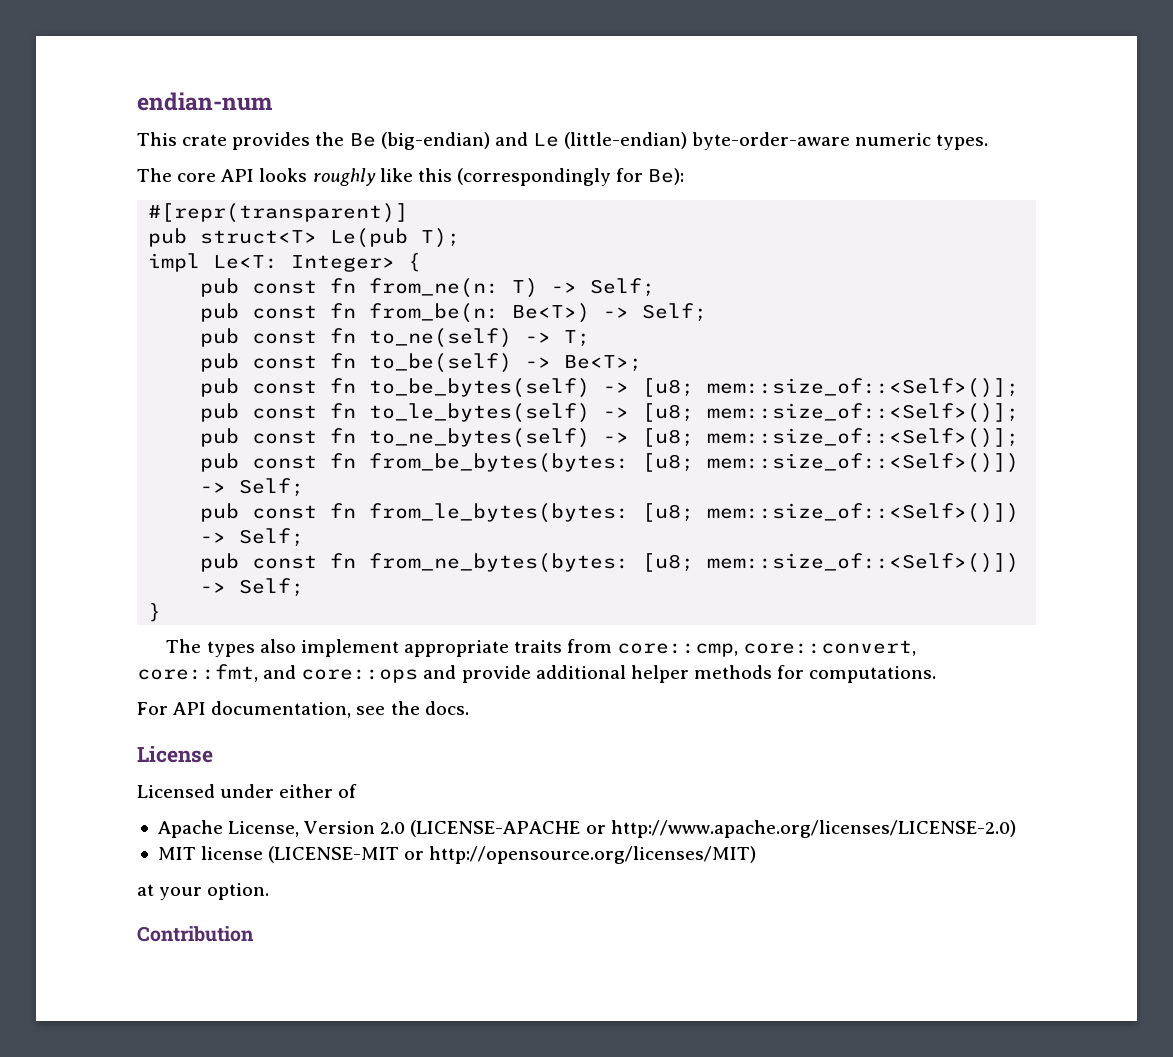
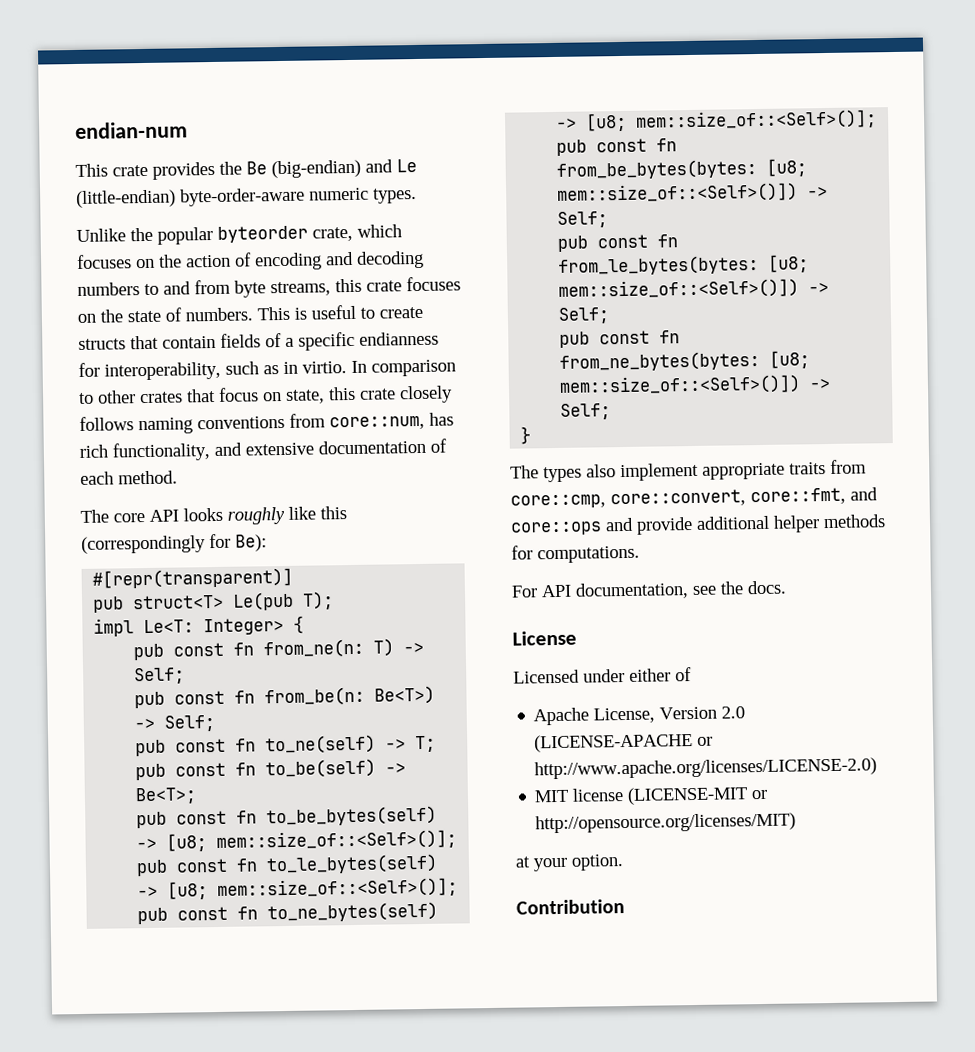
+ Unlike the popular byteorder crate, which focuses on the action of encoding and decoding numbers to and from byte streams, this crate focuses on the state of numbers. This is useful to create structs that contain fields of a specific endianness for interoperability, such as in virtio. In comparison to other crates that focus on state, this crate closely follows naming conventions from core::num, has rich functionality, and extensive documentation of each method.

